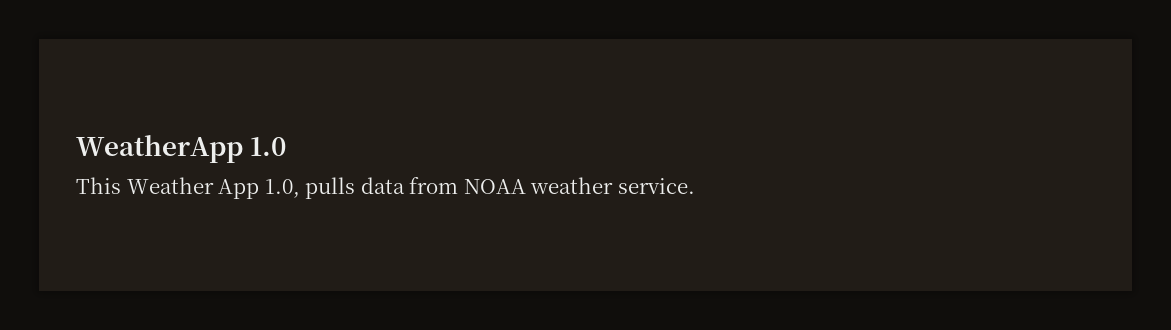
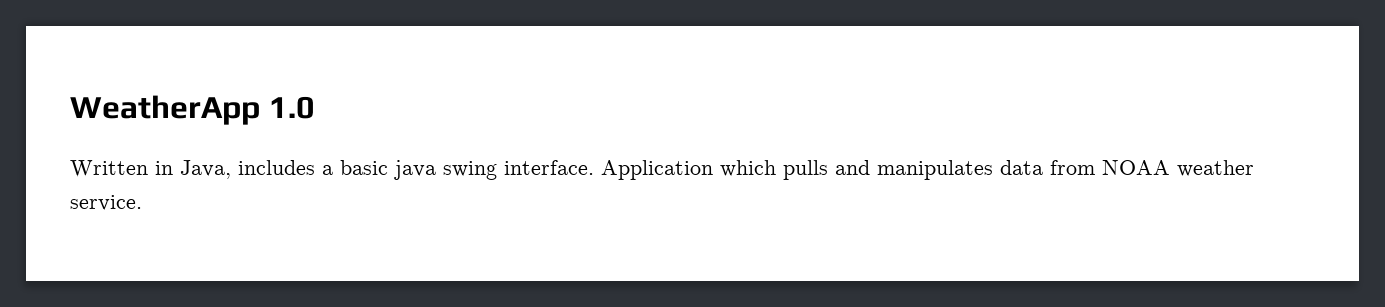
- This Weather App 1.0, pulls data from NOAA weather service.
+ Written in Java, includes a basic java swing interface. Application which pulls and manipulates data from NOAA weather service.

